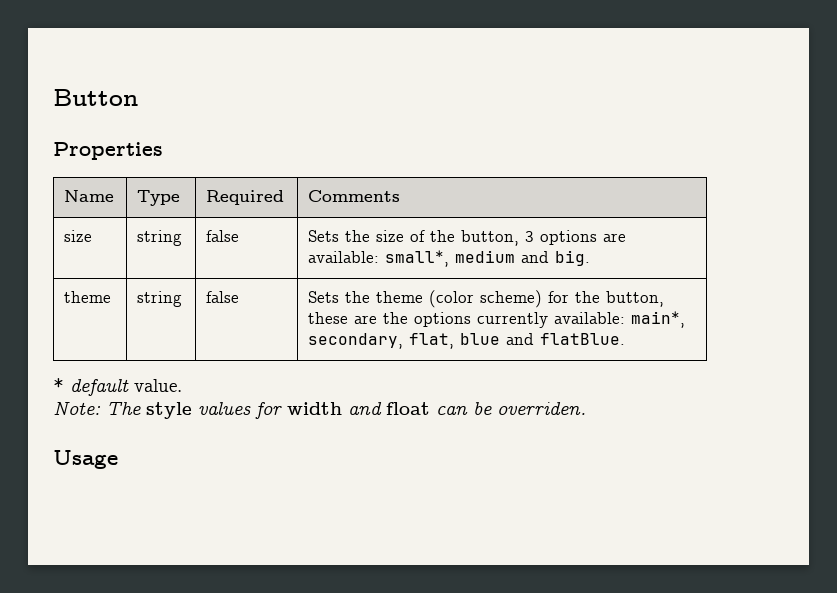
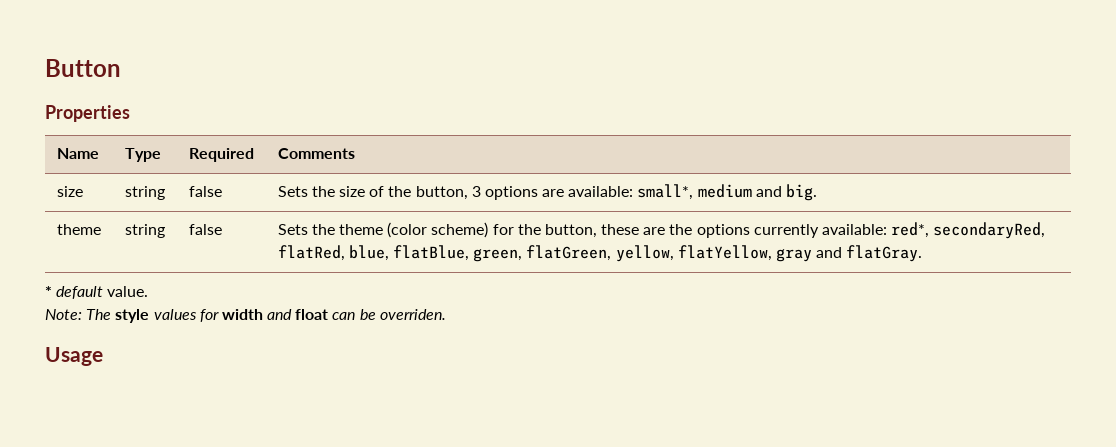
- theme | string | false | Sets the theme (color scheme) for the button, these are the options currently available: main*, secondary, flat, blue and flatBlue.
+ theme | string | false | Sets the theme (color scheme) for the button, these are the options currently available: red*, secondaryRed, flatRed, blue, flatBlue, green, flatGreen, yellow, flatYellow, gray and flatGray.

